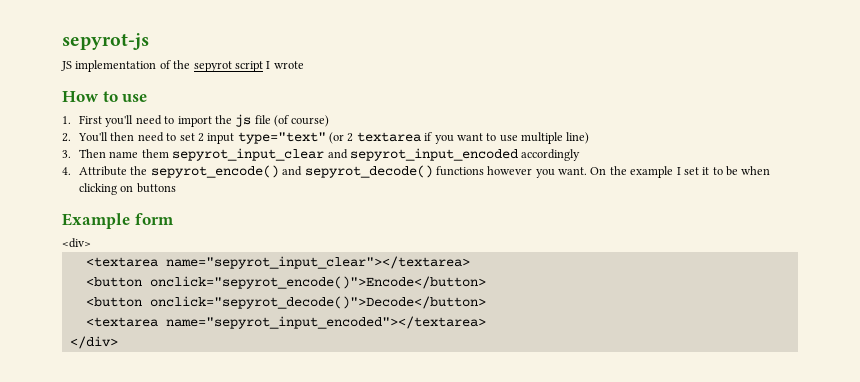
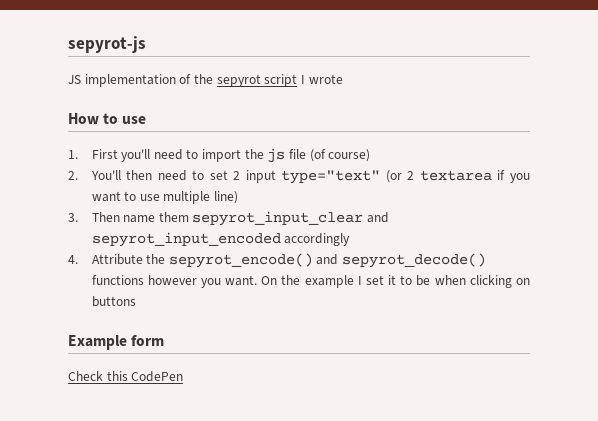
- <div>
- <textarea name="sepyrot_input_clear"></textarea>
- <button onclick="sepyrot_encode()">Encode</button>
- <button onclick="sepyrot_decode()">Decode</button>
- <textarea name="sepyrot_input_encoded"></textarea>
- </div>
+ Check this CodePen

